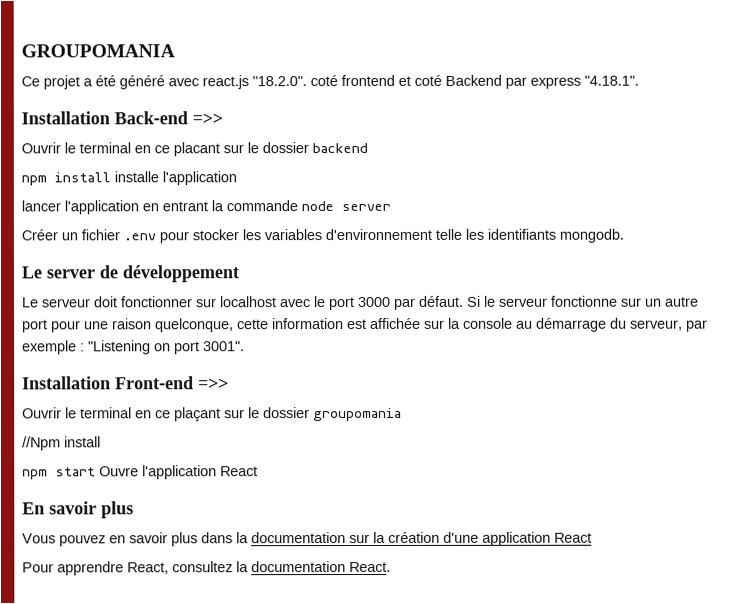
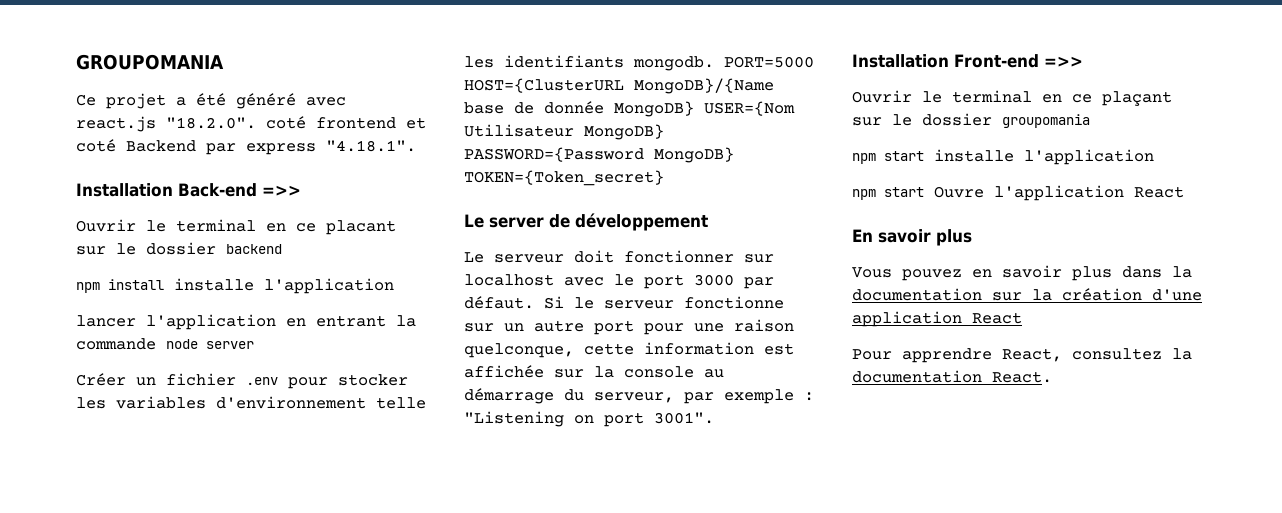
+ PORT=5000 HOST={ClusterURL MongoDB}/{Name base de donnée MongoDB} USER={Nom Utilisateur MongoDB} PASSWORD={Password MongoDB} TOKEN={Token_secret}
- //Npm install
+ npm start installe l'application

